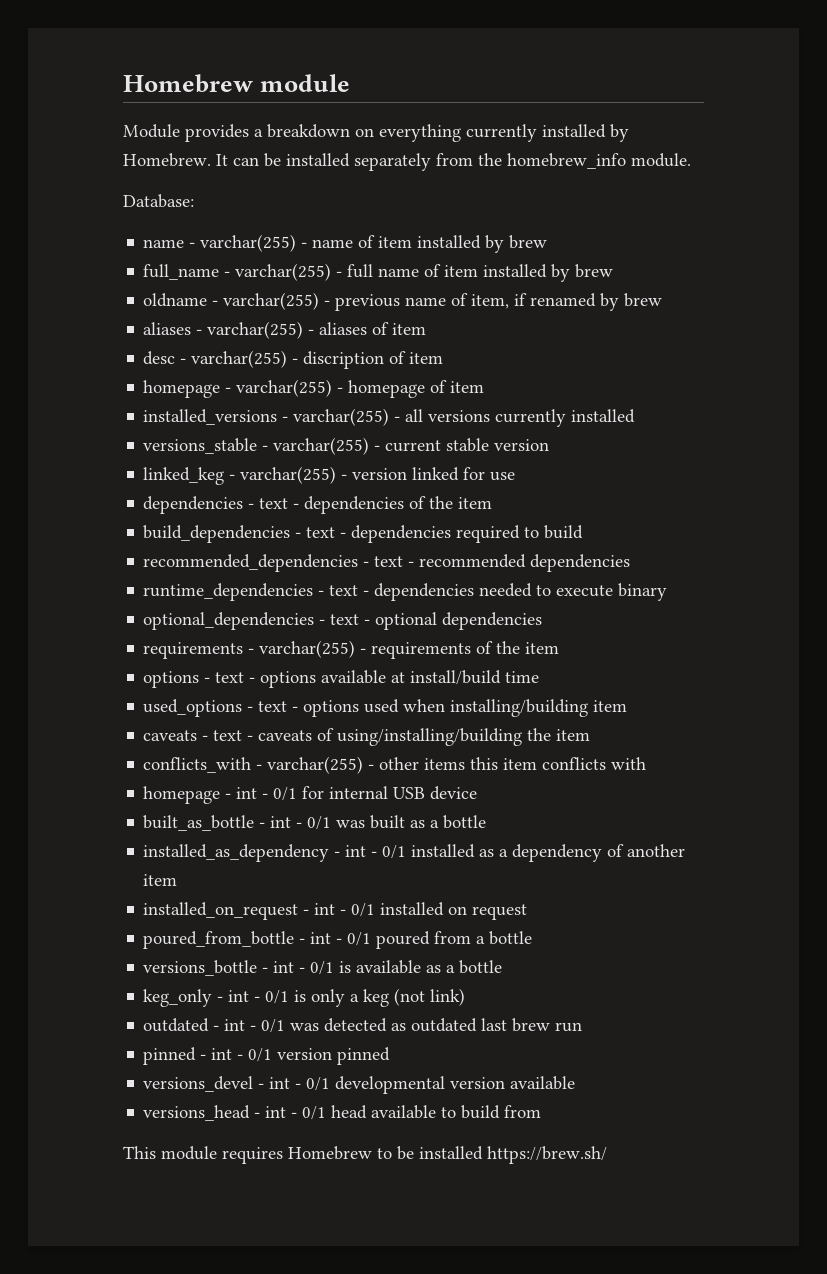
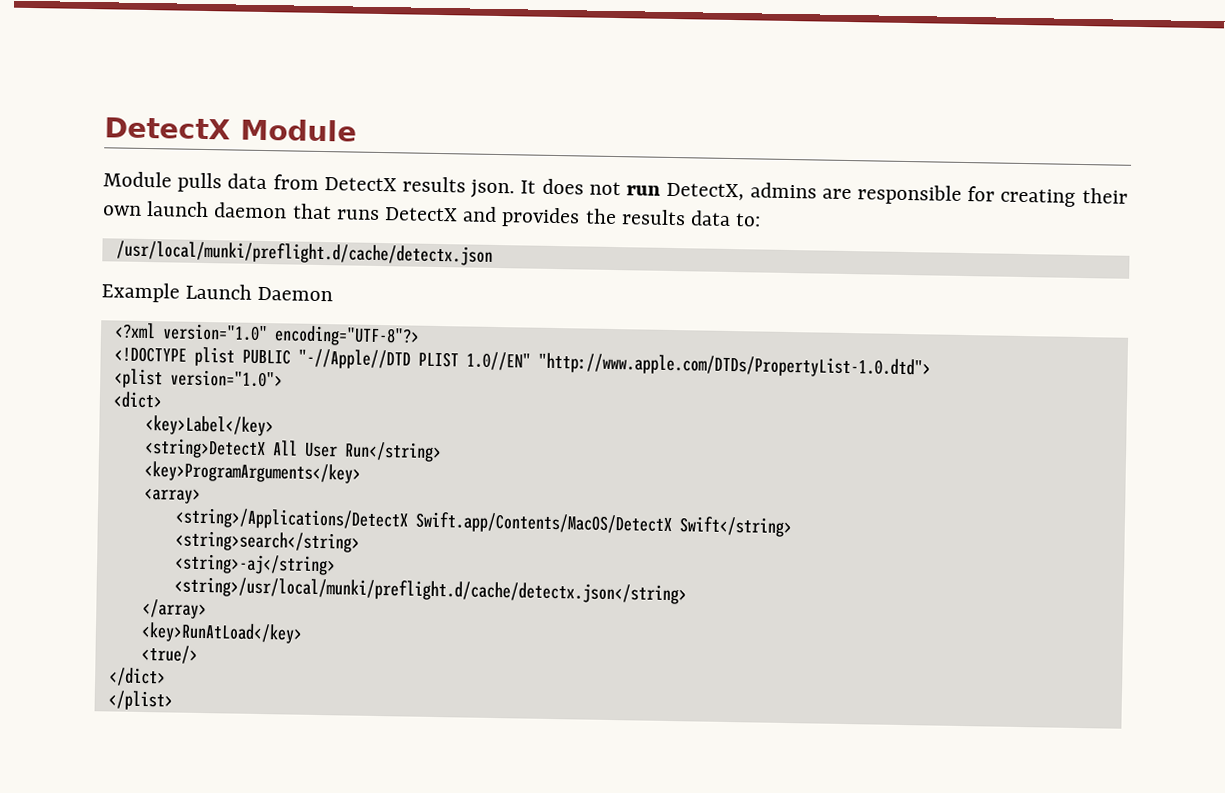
- Homebrew module
- Module provides a breakdown on everything currently installed by Homebrew. It can be installed separately from the homebrew_info module.
- Database:
- name - varchar(255) - name of item installed by brew
- full_name - varchar(255) - full name of item installed by brew
- oldname - varchar(255) - previous name of item, if renamed by brew
- aliases - varchar(255) - aliases of item
- desc - varchar(255) - discription of item
- homepage - varchar(255) - homepage of item
- installed_versions - varchar(255) - all versions currently installed
- versions_stable - varchar(255) - current stable version
- linked_keg - varchar(255) - version linked for use
- dependencies - text - dependencies of the item
- build_dependencies - text - dependencies required to build
- recommended_dependencies - text - recommended dependencies
- runtime_dependencies - text - dependencies needed to execute binary
- optional_dependencies - text - optional dependencies
- requirements - varchar(255) - requirements of the item
- options - text - options available at install/build time
- used_options - text - options used when installing/building item
- caveats - text - caveats of using/installing/building the item
- conflicts_with - varchar(255) - other items this item conflicts with
- homepage - int - 0/1 for internal USB device
- built_as_bottle - int - 0/1 was built as a bottle
- installed_as_dependency - int - 0/1 installed as a dependency of another item
- installed_on_request - int - 0/1 installed on request
- poured_from_bottle - int - 0/1 poured from a bottle
- versions_bottle - int - 0/1 is available as a bottle
- keg_only - int - 0/1 is only a keg (not link)
- outdated - int - 0/1 was detected as outdated last brew run
- pinned - int - 0/1 version pinned
- versions_devel - int - 0/1 developmental version available
- versions_head - int - 0/1 head available to build from
- This module requires Homebrew to be installed https://brew.sh/
+ DetectX Module
+ Module pulls data from DetectX results json. It does not run DetectX, admins are responsible for creating their own launch daemon that runs DetectX and provides the results data to:
+ /usr/local/munki/preflight.d/cache/detectx.json
+ Example Launch Daemon
+ <?xml version="1.0" encoding="UTF-8"?>
+ <!DOCTYPE plist PUBLIC "-//Apple//DTD PLIST 1.0//EN" "http://www.apple.com/DTDs/PropertyList-1.0.dtd">
+ <plist version="1.0">
+ <dict>
+ <key>Label</key>
+ <string>DetectX All User Run</string>
+ <key>ProgramArguments</key>
+ <array>
+ <string>/Applications/DetectX Swift.app/Contents/MacOS/DetectX Swift</string>
+ <string>search</string>
+ <string>-aj</string>
+ <string>/usr/local/munki/preflight.d/cache/detectx.json</string>
+ </array>
+ <key>RunAtLoad</key>
+ <true/>
+ </dict>
+ </plist>

